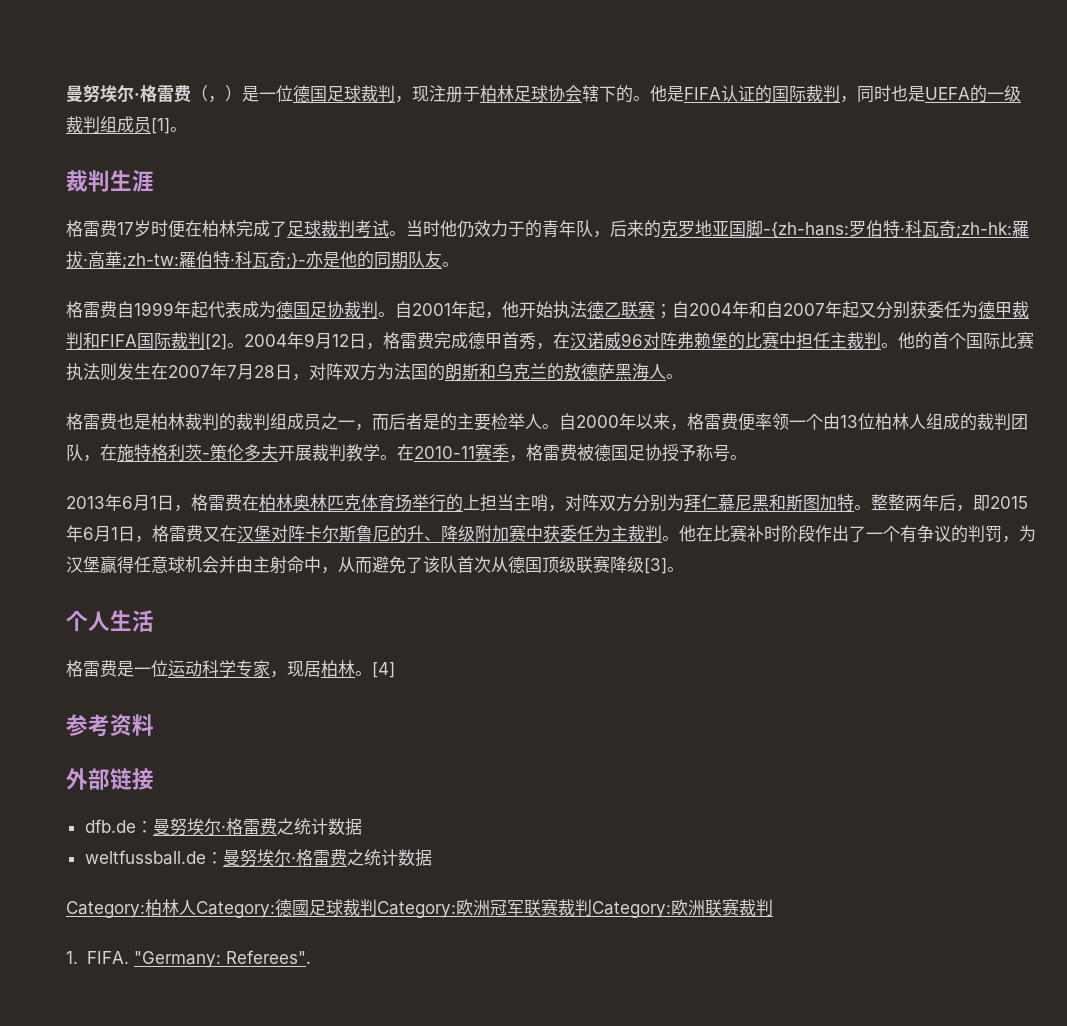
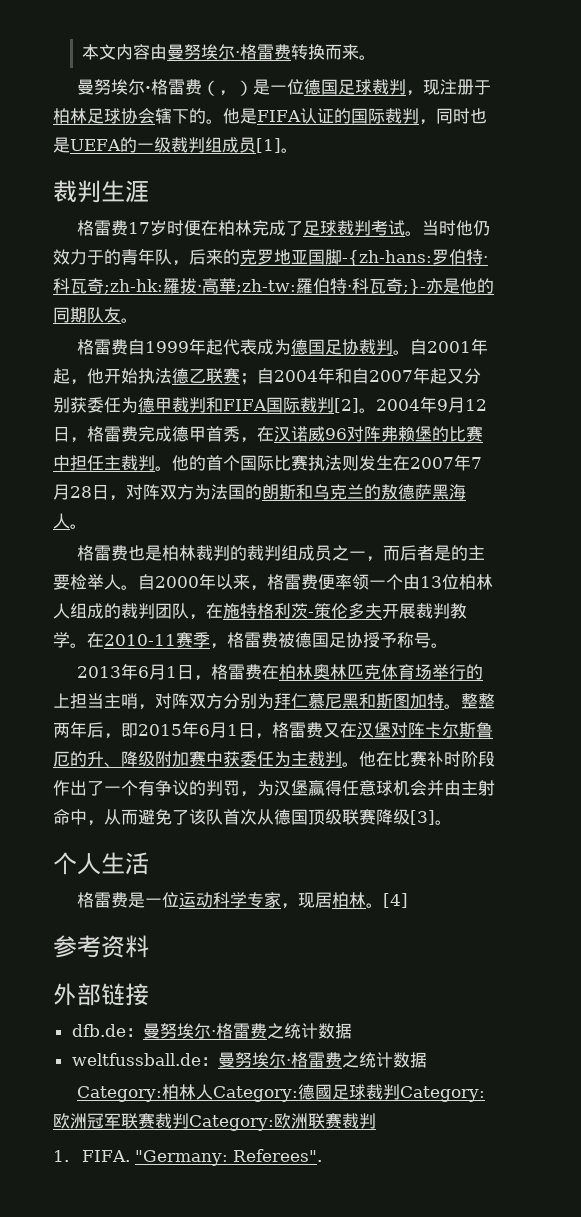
+ 本文内容由曼努埃尔·格雷费转换而来。

